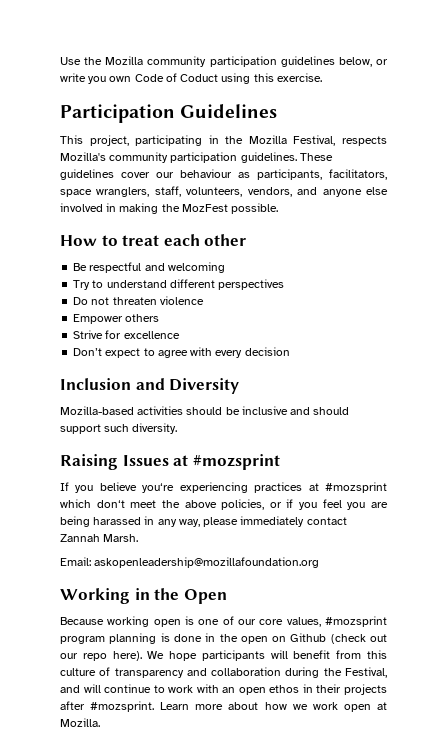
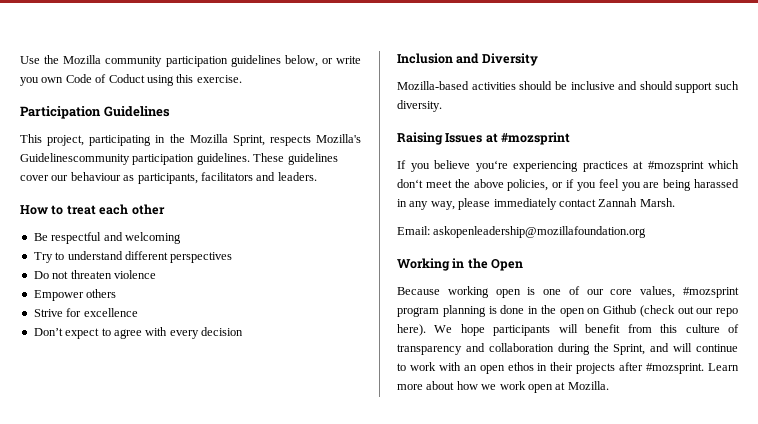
- This project, participating in the Mozilla Festival, respects Mozilla's community participation guidelines.
+ This project, participating in the Mozilla Sprint, respects Mozilla's Guidelinescommunity participation guidelines.
- These guidelines cover our behaviour as participants, facilitators, space wranglers, staff, volunteers, vendors, and anyone else involved in making the MozFest possible.
+ These guidelines cover our behaviour as participants, facilitators and leaders.
- We hope participants will benefit from this culture of transparency and collaboration during the Festival, and will continue to work with an open ethos in their projects after #mozsprint.
+ We hope participants will benefit from this culture of transparency and collaboration during the Sprint, and will continue to work with an open ethos in their projects after #mozsprint.

